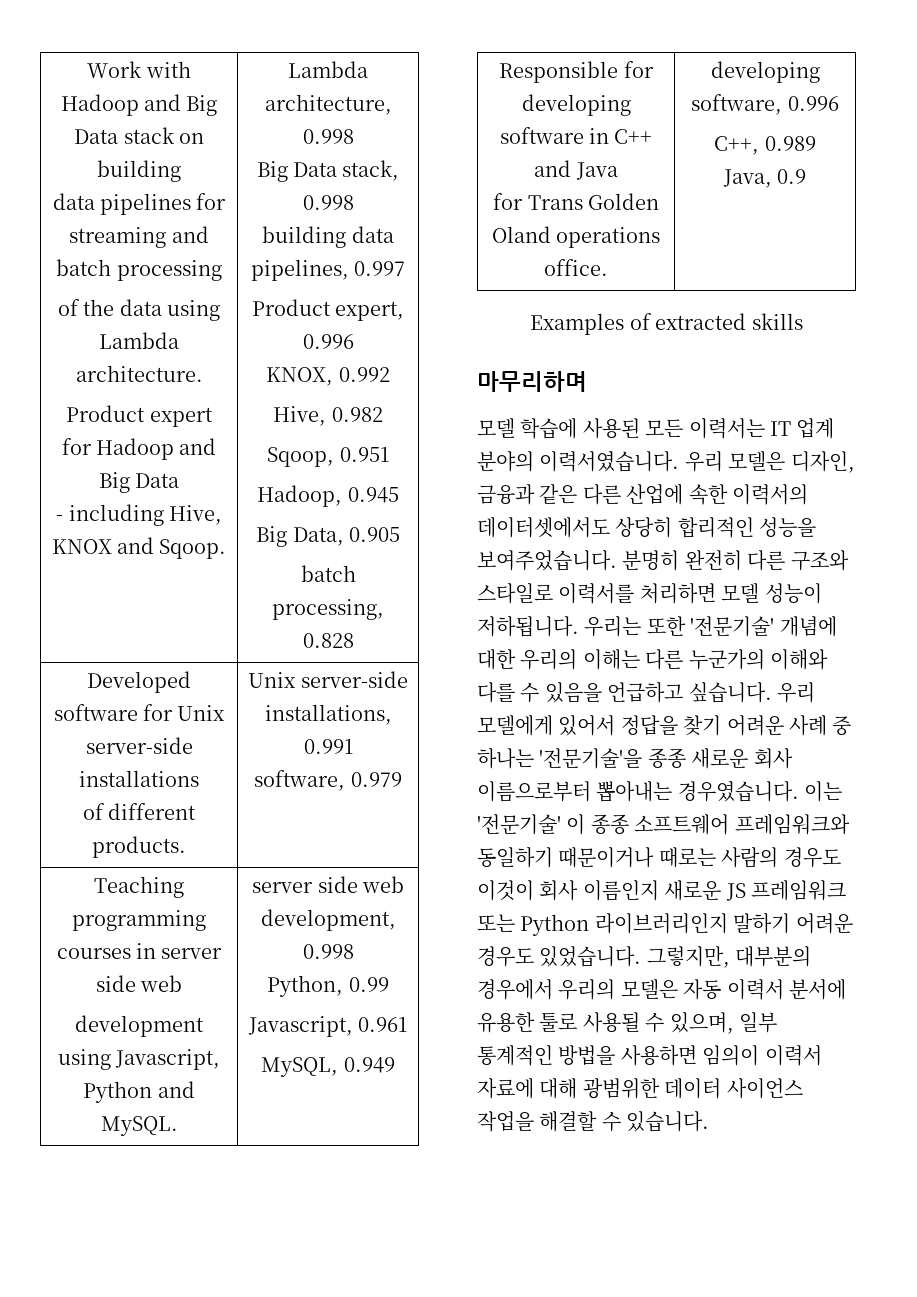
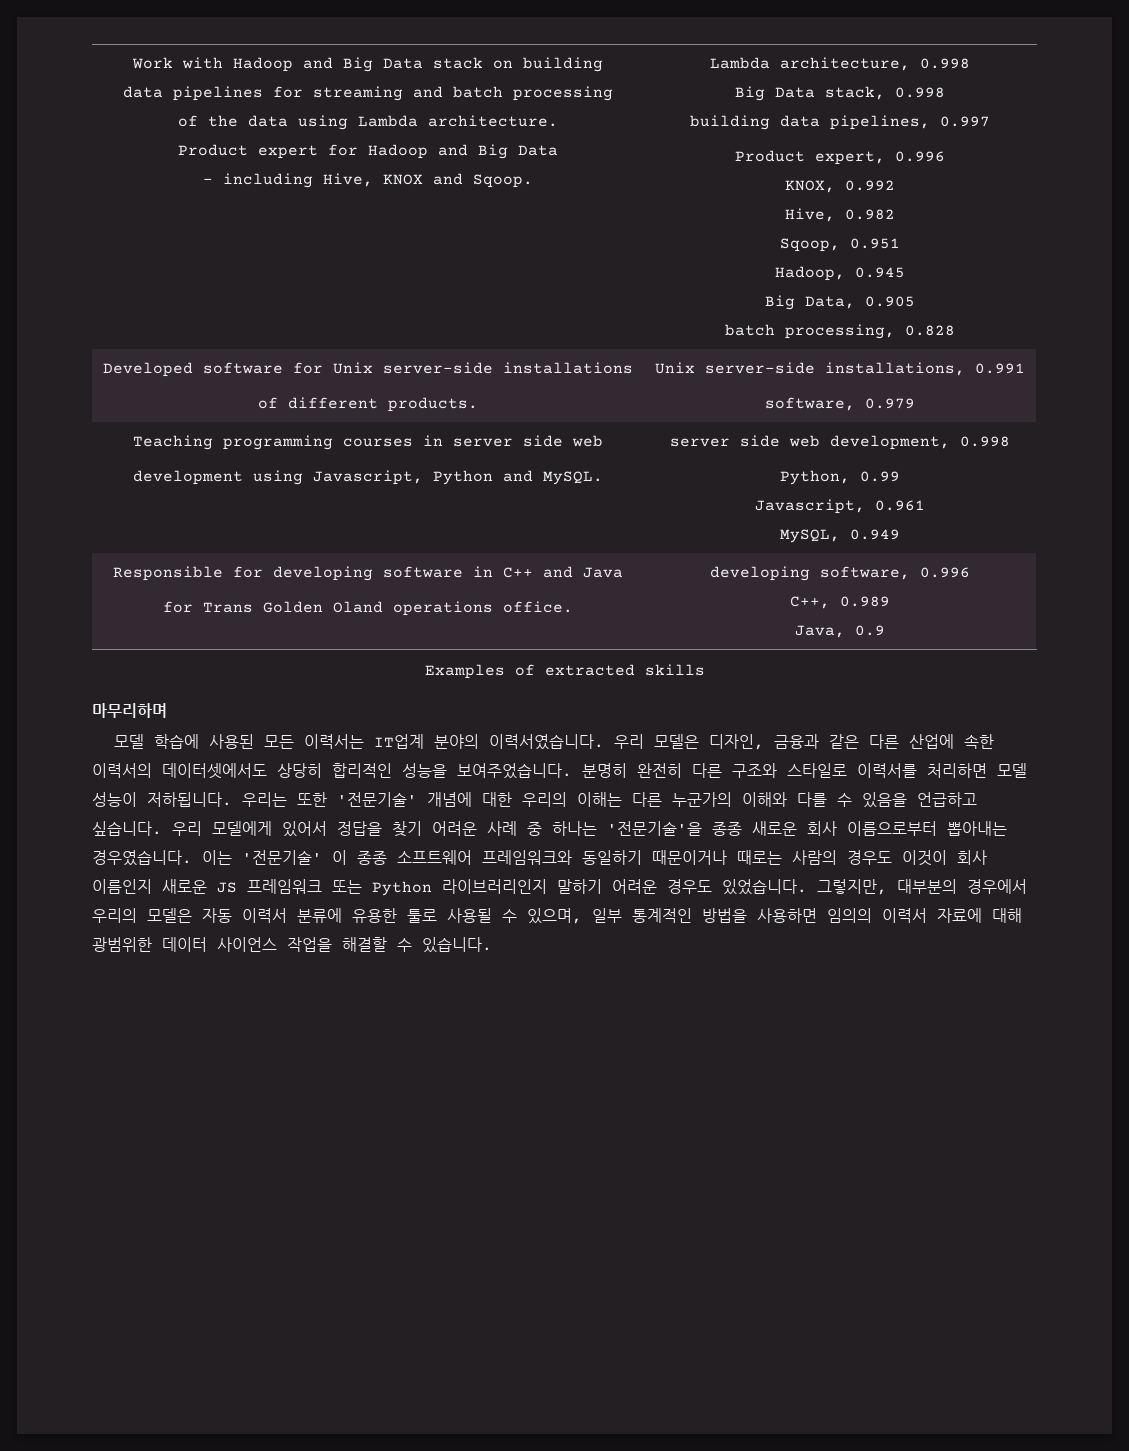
- 모델 학습에 사용된 모든 이력서는 IT 업계 분야의 이력서였습니다.
+ 모델 학습에 사용된 모든 이력서는 IT업계 분야의 이력서였습니다.
- 그렇지만, 대부분의 경우에서 우리의 모델은 자동 이력서 분서에 유용한 툴로 사용될 수 있으며, 일부 통계적인 방법을 사용하면 임의이 이력서 자료에 대해 광범위한 데이터 사이언스 작업을 해결할 수 있습니다.
+ 그렇지만, 대부분의 경우에서 우리의 모델은 자동 이력서 분류에 유용한 툴로 사용될 수 있으며, 일부 통계적인 방법을 사용하면 임의의 이력서 자료에 대해 광범위한 데이터 사이언스 작업을 해결할 수 있습니다.

